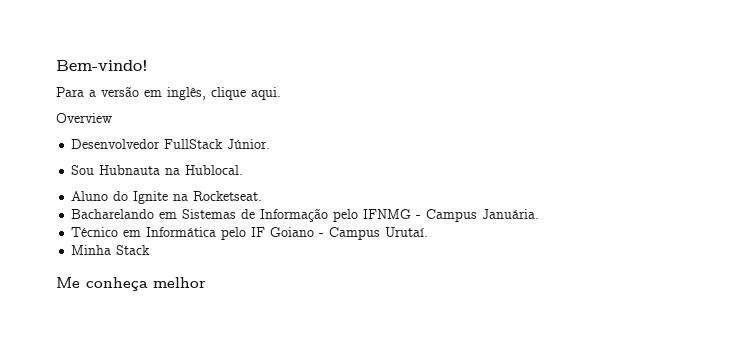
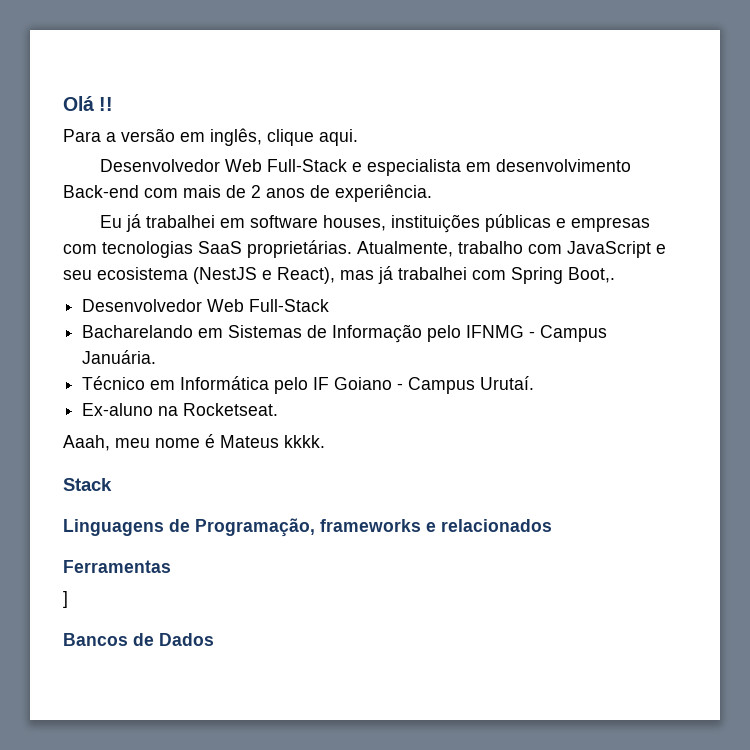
- Bem-vindo!
+ Olá !!
- Overview
- Desenvolvedor FullStack Júnior.
- Sou Hubnauta na Hublocal.
- Aluno do Ignite na Rocketseat.
+ Desenvolvedor Web Full-Stack e especialista em desenvolvimento Back-end com mais de 2 anos de experiência.
+ Eu já trabalhei em software houses, instituições públicas e empresas com tecnologias SaaS proprietárias. Atualmente, trabalho com JavaScript e seu ecosistema (NestJS e React), mas já trabalhei com Spring Boot,.
+ Desenvolvedor Web Full-Stack
- Minha Stack
- Me conheça melhor
+ Ex-aluno na Rocketseat.
+ Aaah, meu nome é Mateus kkkk.
+ Stack
+ Linguagens de Programação, frameworks e relacionados
+ Ferramentas
+ ]
+ Bancos de Dados

